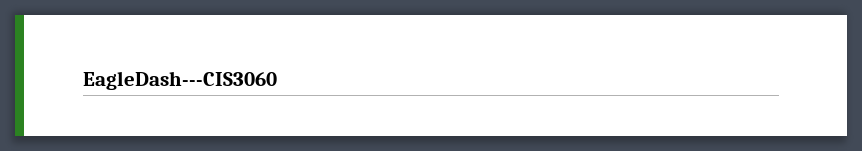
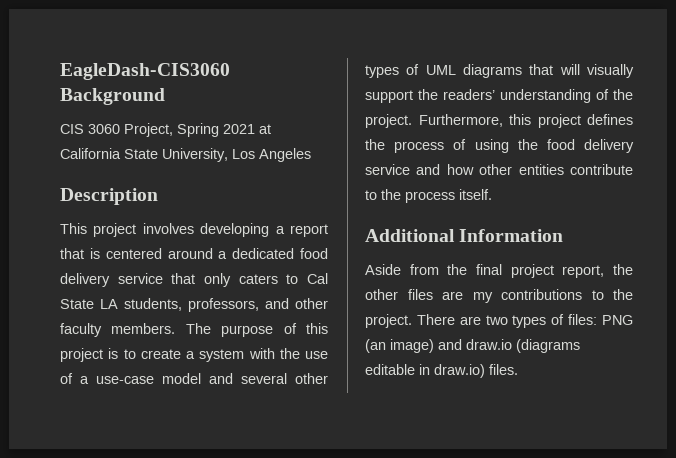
- EagleDash---CIS3060
+ EagleDash-CIS3060 Background
+ CIS 3060 Project, Spring 2021 at California State University, Los Angeles
+ Description
+ This project involves developing a report that is centered around a dedicated food delivery service that only caters to Cal State LA students, professors, and other faculty members. The purpose of this project is to create a system with the use of a use-case model and several other types of UML diagrams that will visually support the readers’ understanding of the project. Furthermore, this project defines the process of using the food delivery service and how other entities contribute to the process itself.
+ Additional Information
+ Aside from the final project report, the other files are my contributions to the project. There are two types of files: PNG (an image) and draw.io (diagrams editable in draw.io) files.

